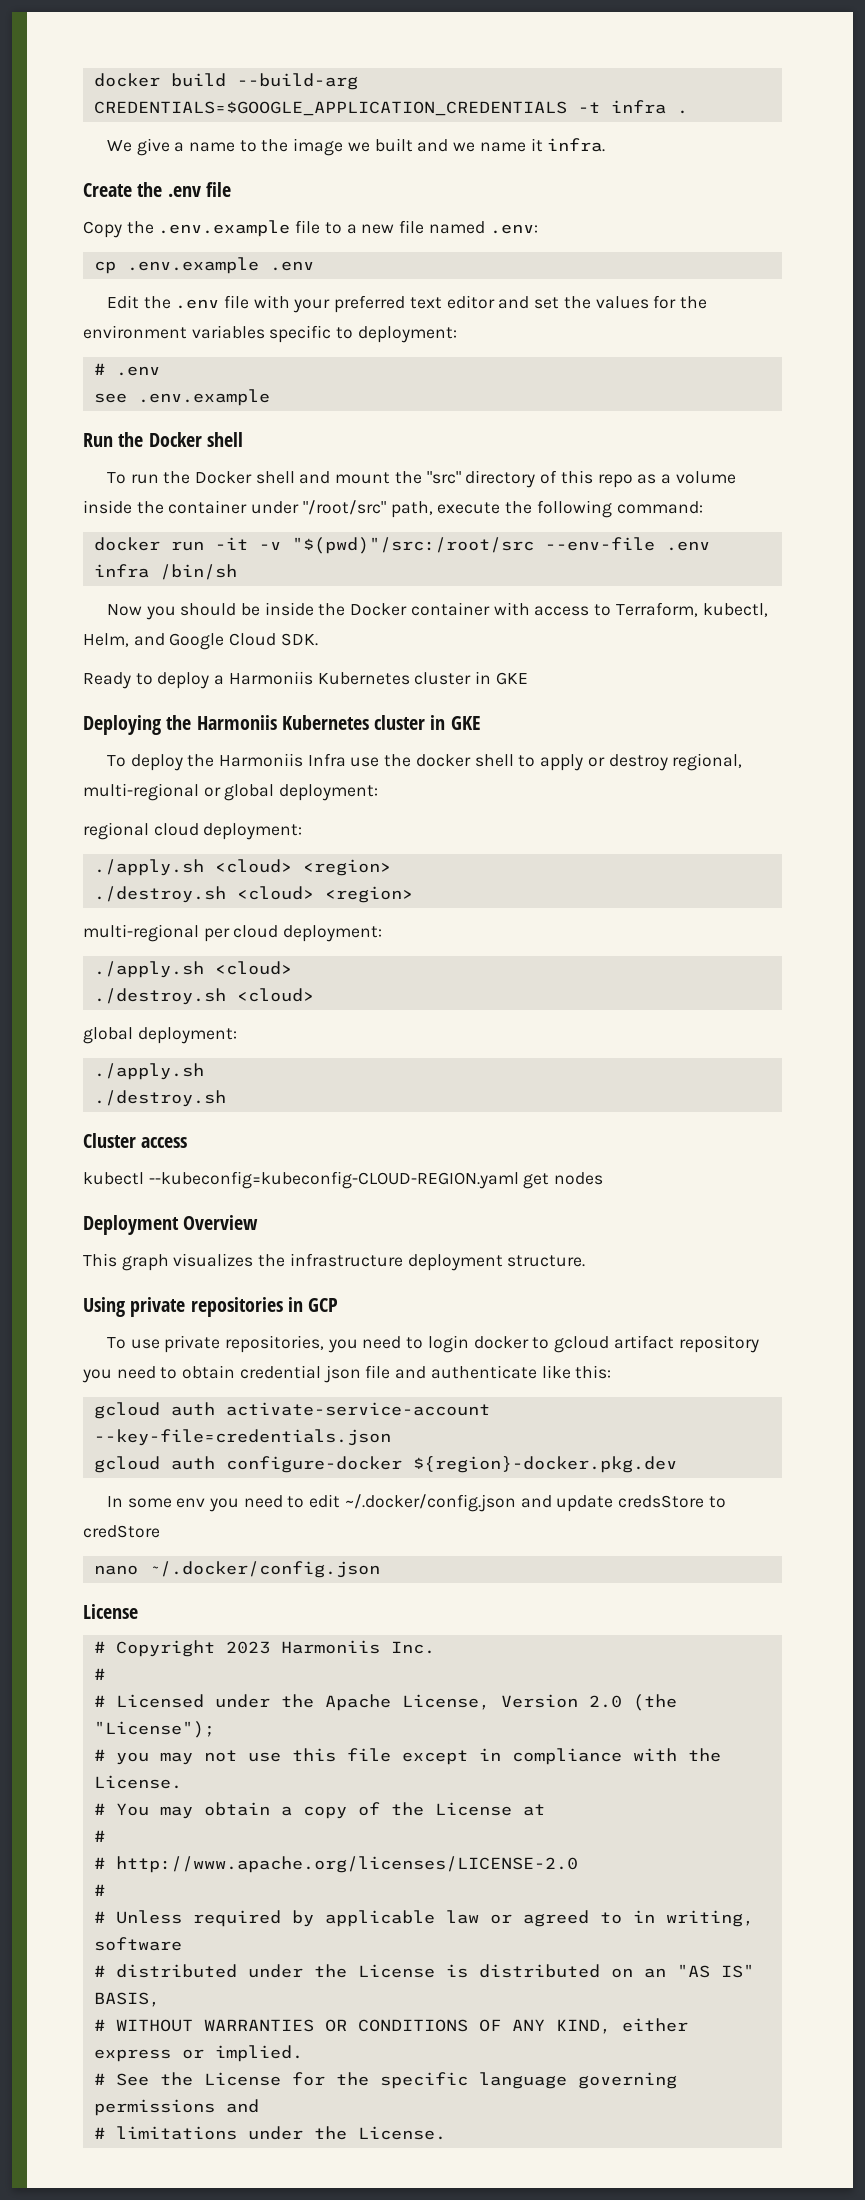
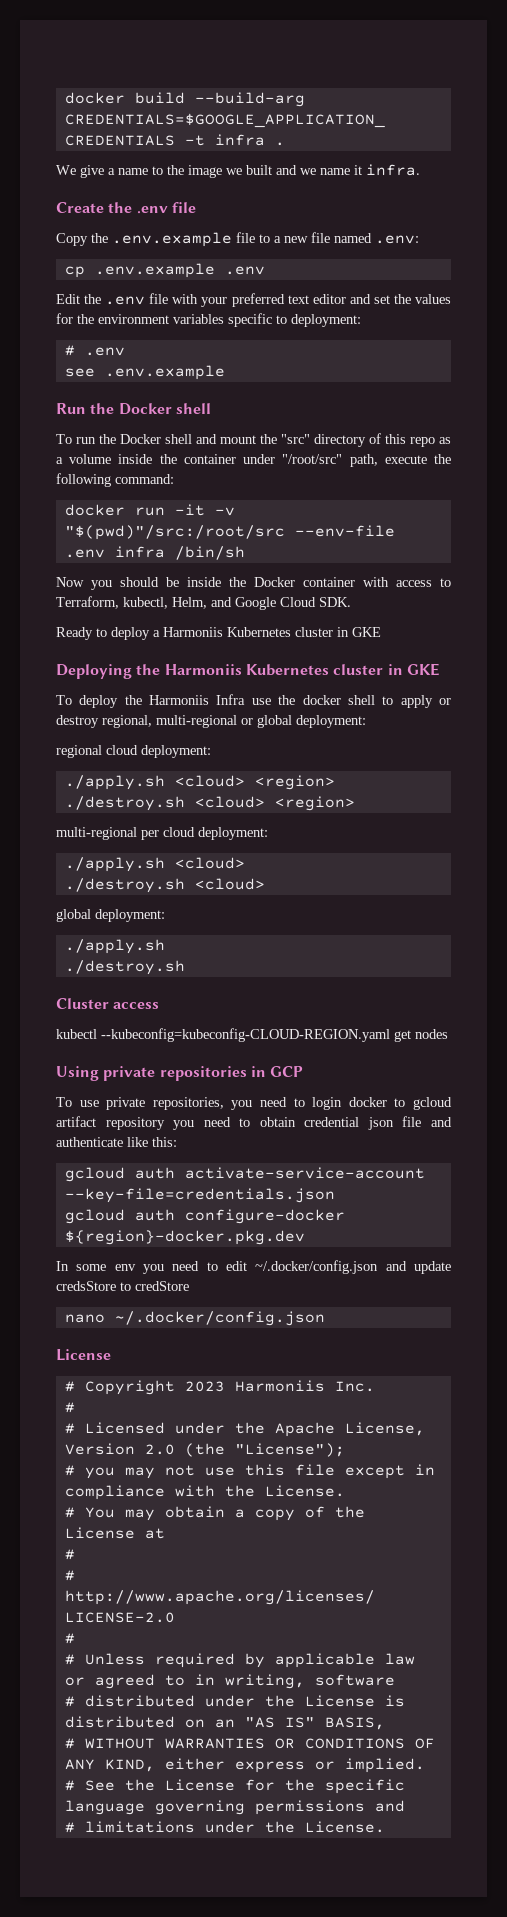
- Deployment Overview
- This graph visualizes the infrastructure deployment structure.

